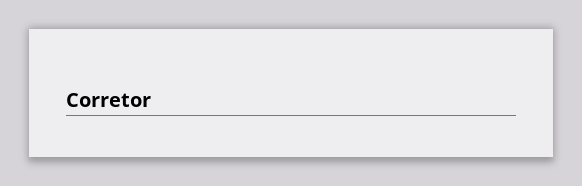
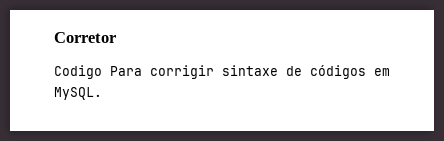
+ Codigo Para corrigir sintaxe de códigos em MySQL.

